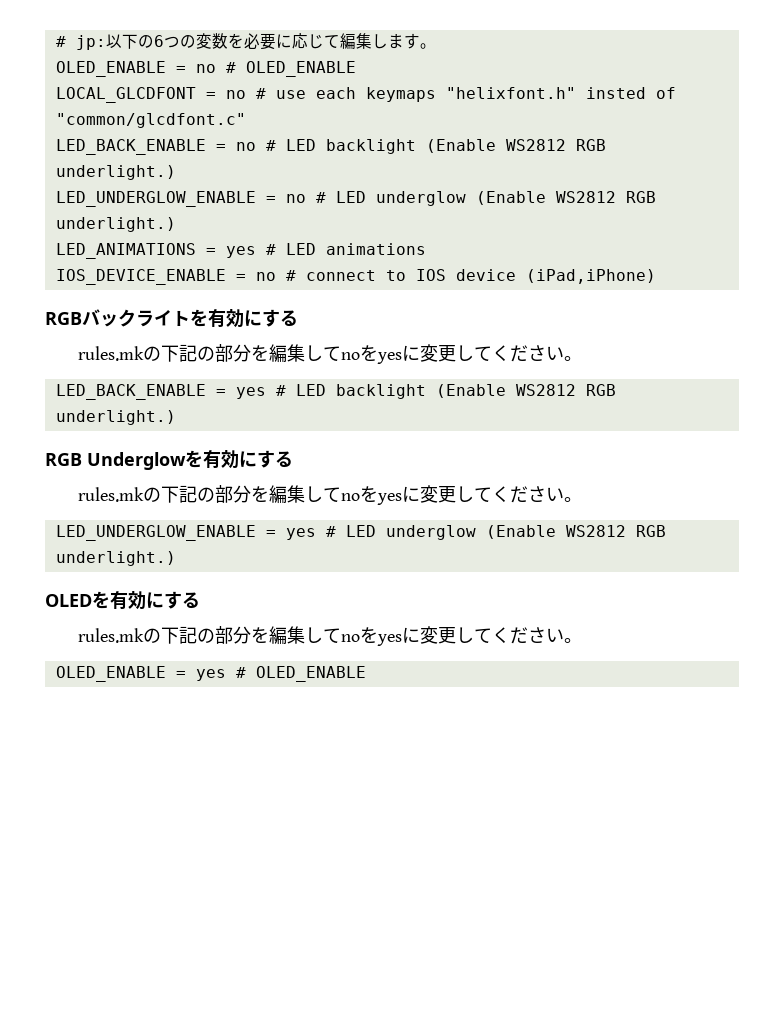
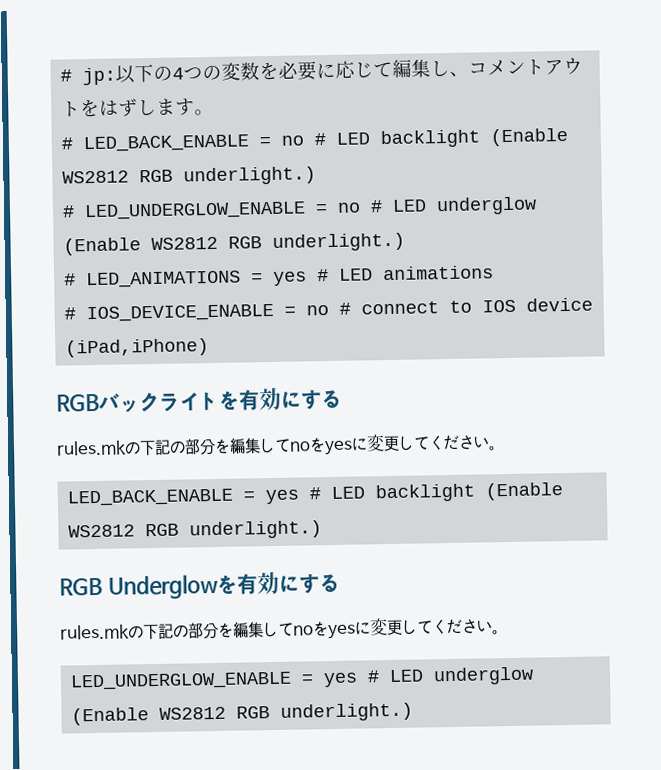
- # jp:以下の6つの変数を必要に応じて編集します。
- OLED_ENABLE = no # OLED_ENABLE
- LOCAL_GLCDFONT = no # use each keymaps "helixfont.h" insted of "common/glcdfont.c"
- LED_BACK_ENABLE = no # LED backlight (Enable WS2812 RGB underlight.)
+ # jp:以下の4つの変数を必要に応じて編集し、コメントアウトをはずします。
+ # LED_BACK_ENABLE = no # LED backlight (Enable WS2812 RGB underlight.)
- LED_UNDERGLOW_ENABLE = no # LED underglow (Enable WS2812 RGB underlight.)
+ # LED_UNDERGLOW_ENABLE = no # LED underglow (Enable WS2812 RGB underlight.)
- LED_ANIMATIONS = yes # LED animations
+ # LED_ANIMATIONS = yes # LED animations
- IOS_DEVICE_ENABLE = no # connect to IOS device (iPad,iPhone)
+ # IOS_DEVICE_ENABLE = no # connect to IOS device (iPad,iPhone)
- OLEDを有効にする
- rules.mkの下記の部分を編集してnoをyesに変更してください。
- OLED_ENABLE = yes # OLED_ENABLE

